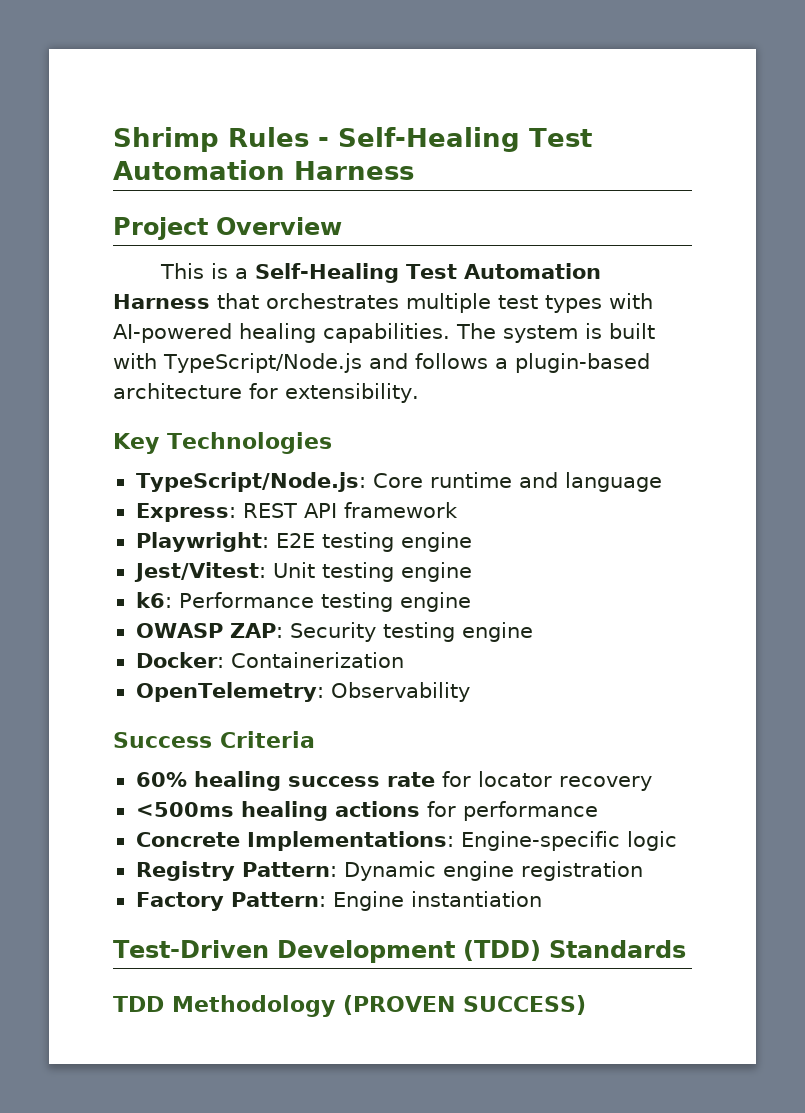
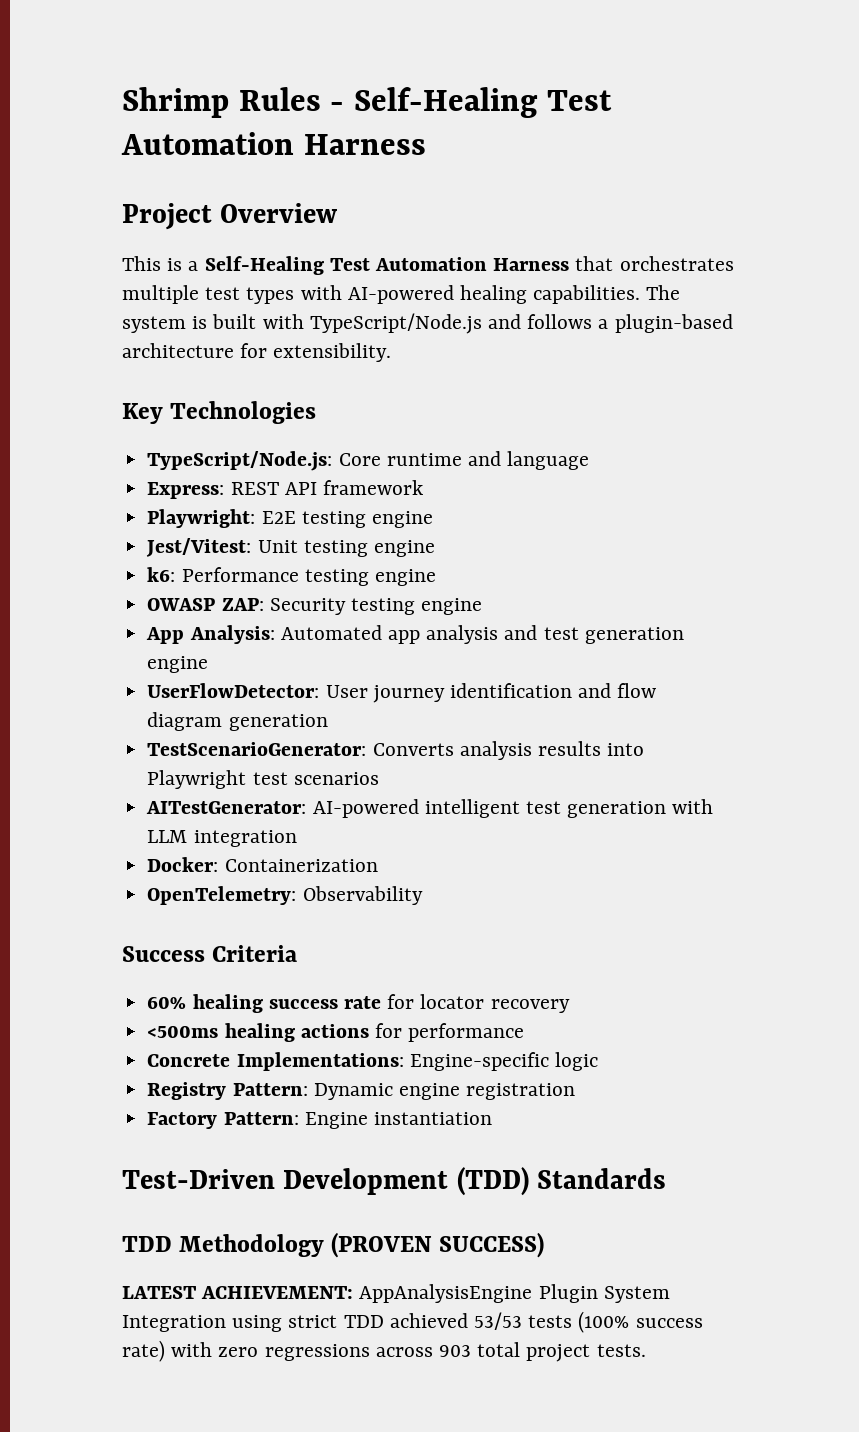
+ App Analysis: Automated app analysis and test generation engine
+ UserFlowDetector: User journey identification and flow diagram generation
+ TestScenarioGenerator: Converts analysis results into Playwright test scenarios
+ AITestGenerator: AI-powered intelligent test generation with LLM integration
+ LATEST ACHIEVEMENT: AppAnalysisEngine Plugin System Integration using strict TDD achieved 53/53 tests (100% success rate) with zero regressions across 903 total project tests.

